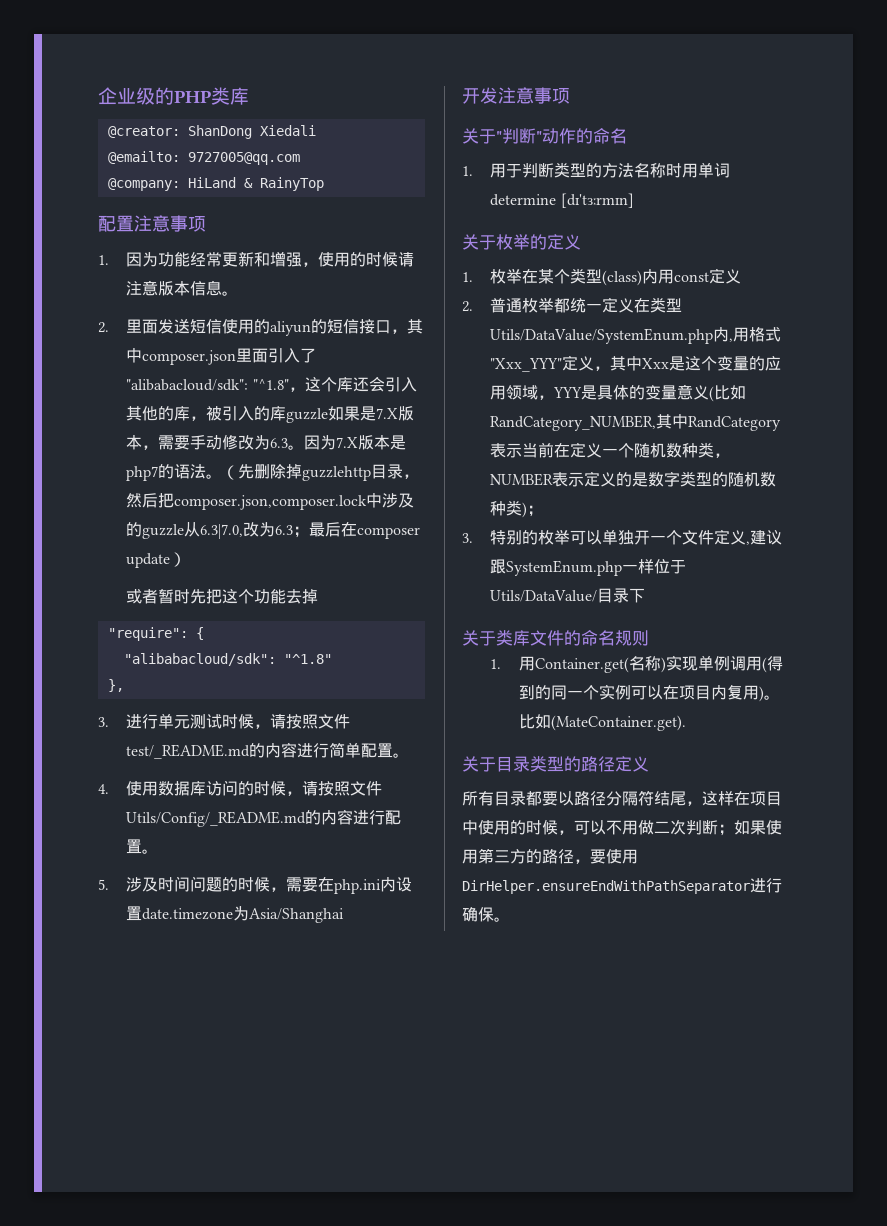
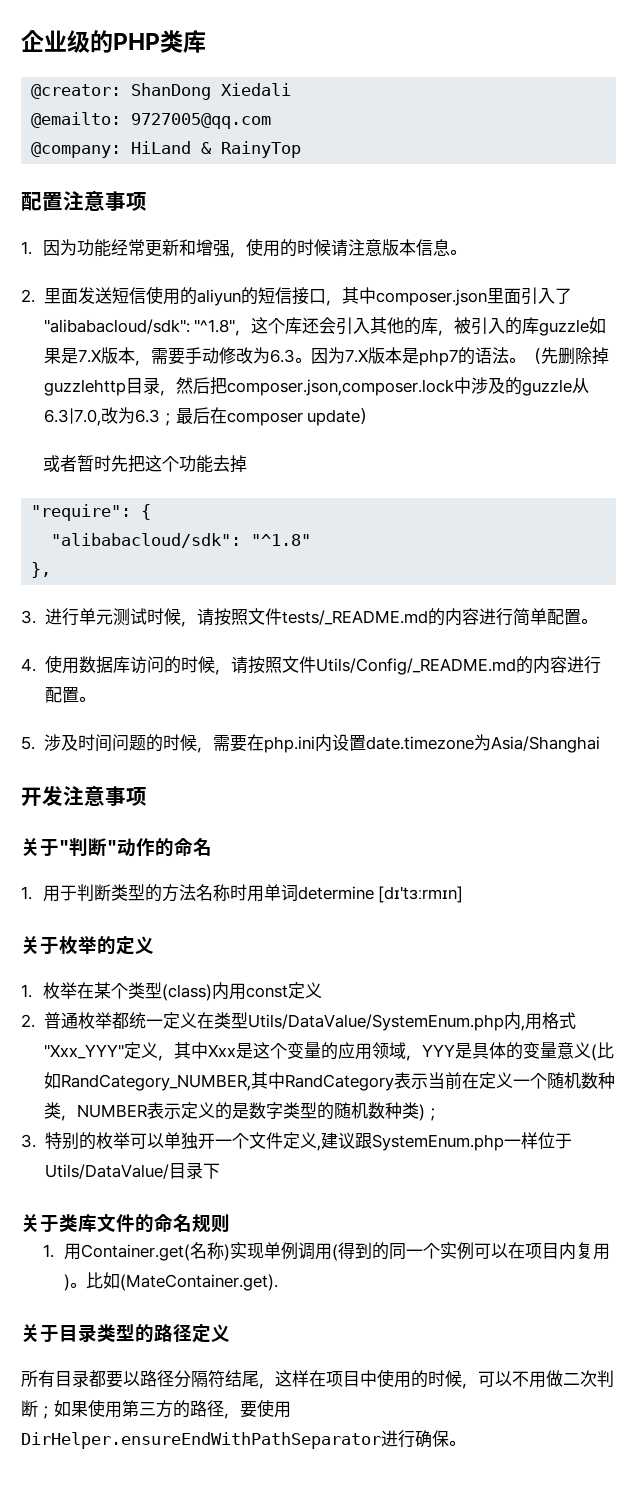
- 3.进行单元测试时候，请按照文件test/_README.md的内容进行简单配置。
+ 3.进行单元测试时候，请按照文件tests/_README.md的内容进行简单配置。

